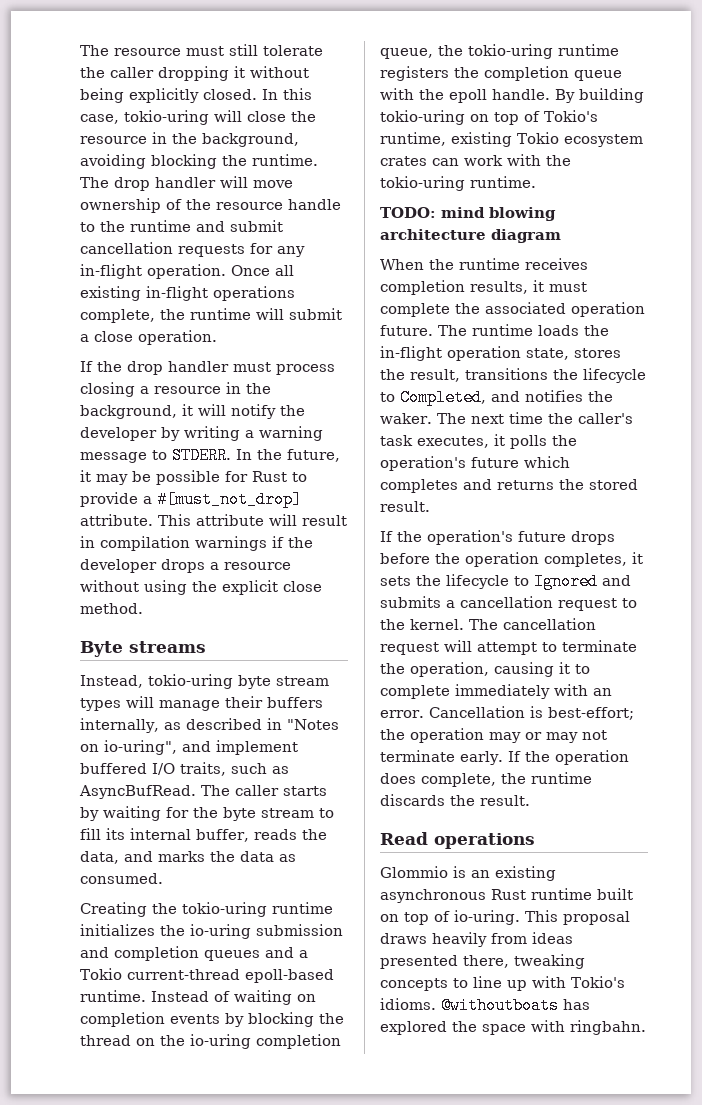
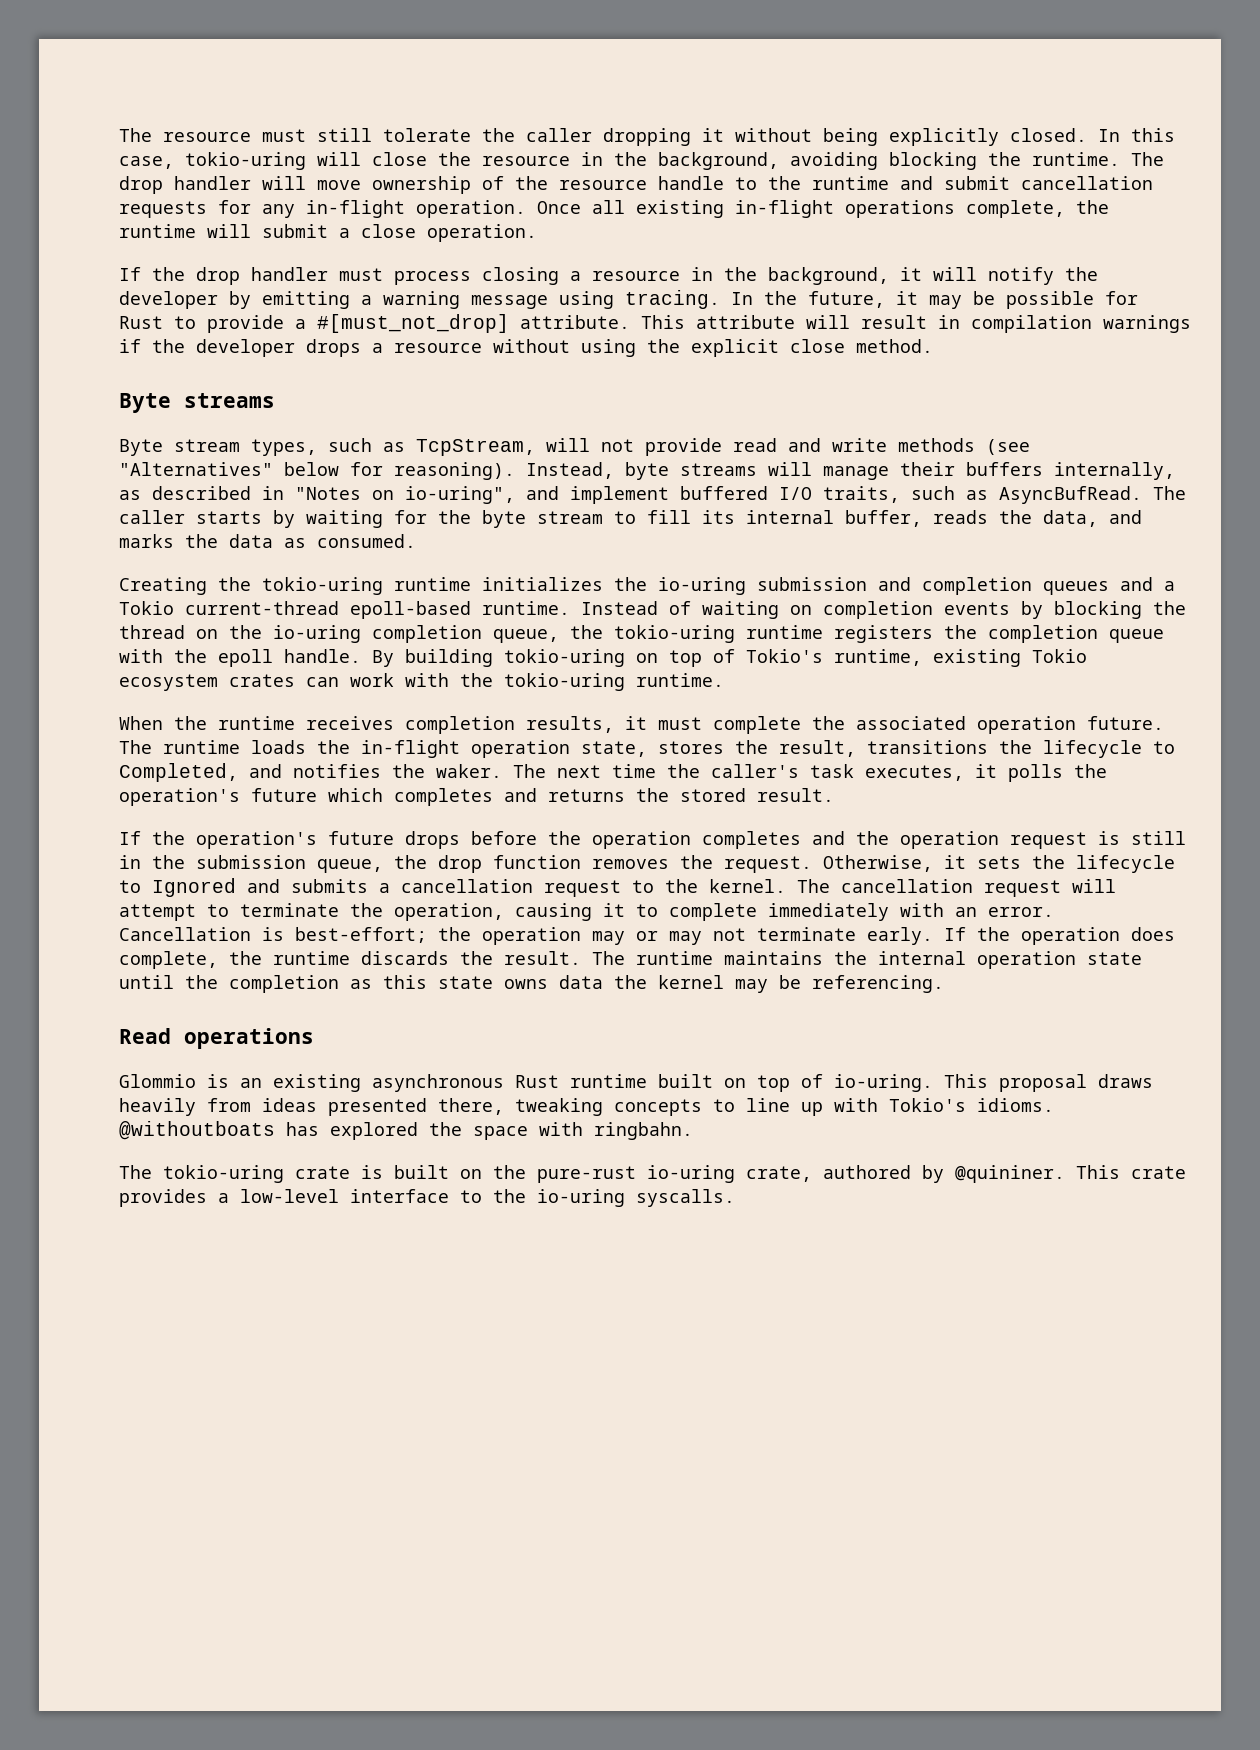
- If the drop handler must process closing a resource in the background, it will notify the developer by writing a warning message to STDERR.
+ If the drop handler must process closing a resource in the background, it will notify the developer by emitting a warning message using tracing.
- Instead, tokio-uring byte stream types will manage their buffers internally, as described in "Notes on io-uring", and implement buffered I/O traits, such as AsyncBufRead.
+ Byte stream types, such as TcpStream, will not provide read and write methods (see "Alternatives" below for reasoning). Instead, byte streams will manage their buffers internally, as described in "Notes on io-uring", and implement buffered I/O traits, such as AsyncBufRead.
- TODO: mind blowing architecture diagram
- If the operation's future drops before the operation completes, it sets the lifecycle to Ignored and submits a cancellation request to the kernel.
+ If the operation's future drops before the operation completes and the operation request is still in the submission queue, the drop function removes the request. Otherwise, it sets the lifecycle to Ignored and submits a cancellation request to the kernel.
+ The runtime maintains the internal operation state until the completion as this state owns data the kernel may be referencing.
+ The tokio-uring crate is built on the pure-rust io-uring crate, authored by @quininer. This crate provides a low-level interface to the io-uring syscalls.

